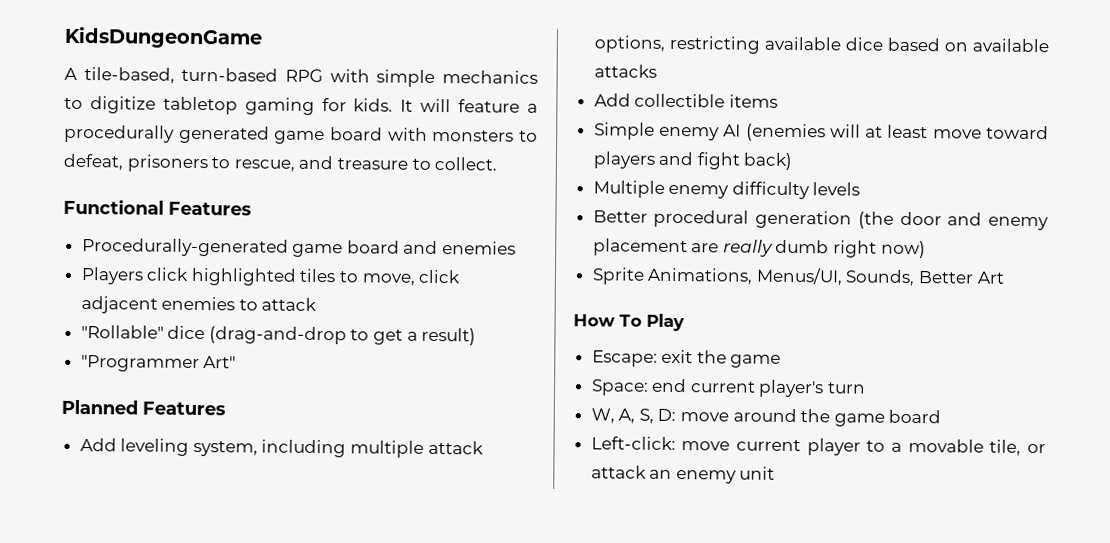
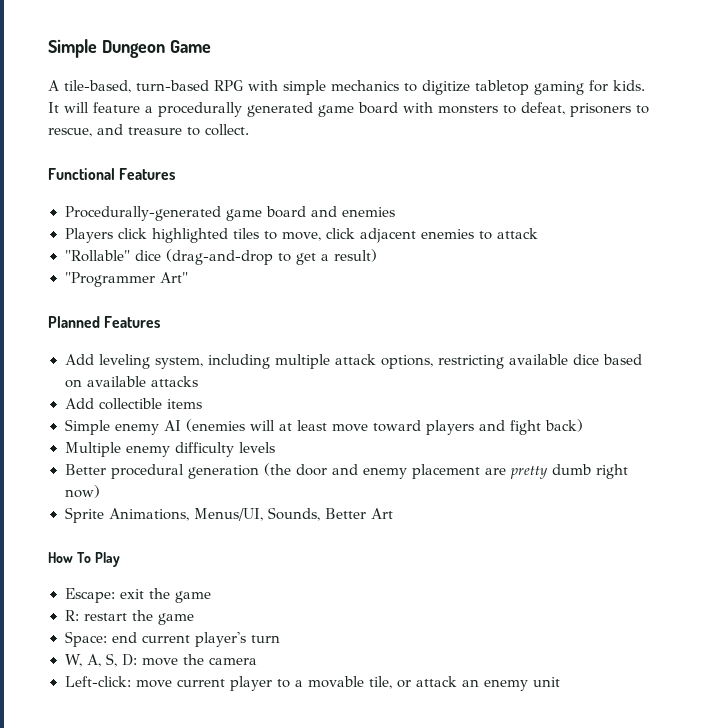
- KidsDungeonGame
+ Simple Dungeon Game
- Better procedural generation (the door and enemy placement are really dumb right now)
+ Better procedural generation (the door and enemy placement are pretty dumb right now)
+ R: restart the game
- W, A, S, D: move around the game board
+ W, A, S, D: move the camera

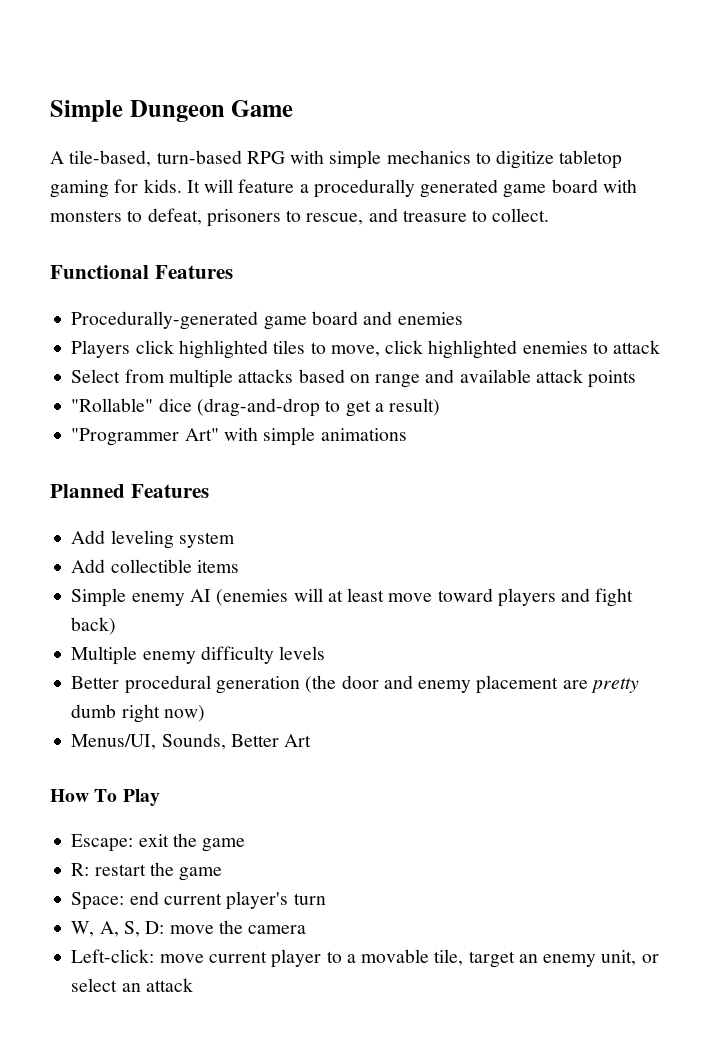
- Players click highlighted tiles to move, click adjacent enemies to attack
+ Players click highlighted tiles to move, click highlighted enemies to attack
+ Select from multiple attacks based on range and available attack points
- "Programmer Art"
+ "Programmer Art" with simple animations
- Add leveling system, including multiple attack options, restricting available dice based on available attacks
+ Add leveling system
- Sprite Animations, Menus/UI, Sounds, Better Art
+ Menus/UI, Sounds, Better Art
- Left-click: move current player to a movable tile, or attack an enemy unit
+ Left-click: move current player to a movable tile, target an enemy unit, or select an attack

